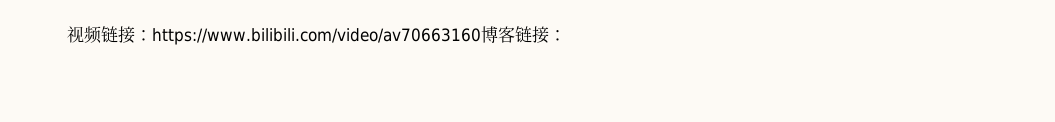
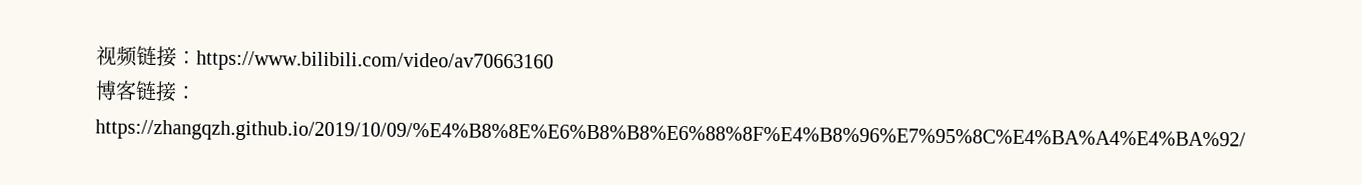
- 视频链接：https://www.bilibili.com/video/av70663160博客链接：
+ 视频链接：https://www.bilibili.com/video/av70663160
+ 博客链接：https://zhangqzh.github.io/2019/10/09/%E4%B8%8E%E6%B8%B8%E6%88%8F%E4%B8%96%E7%95%8C%E4%BA%A4%E4%BA%92/

